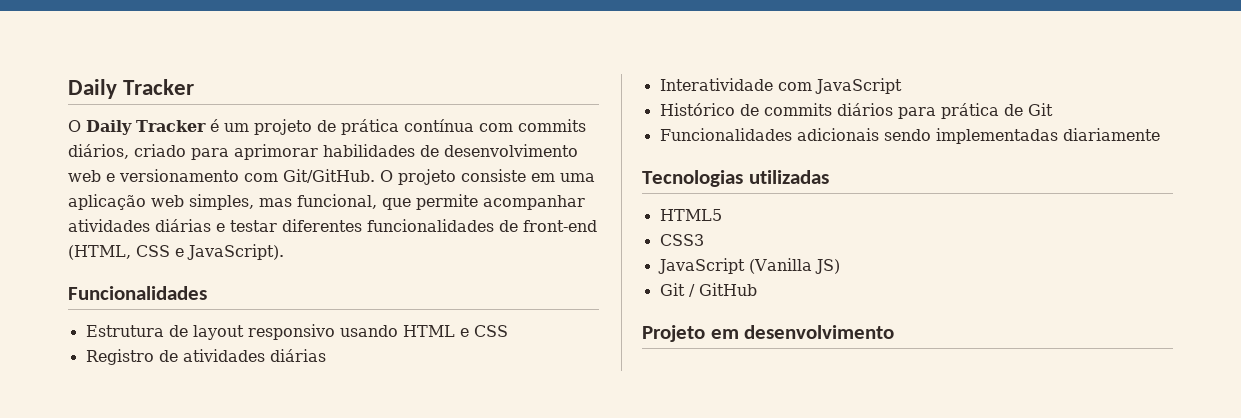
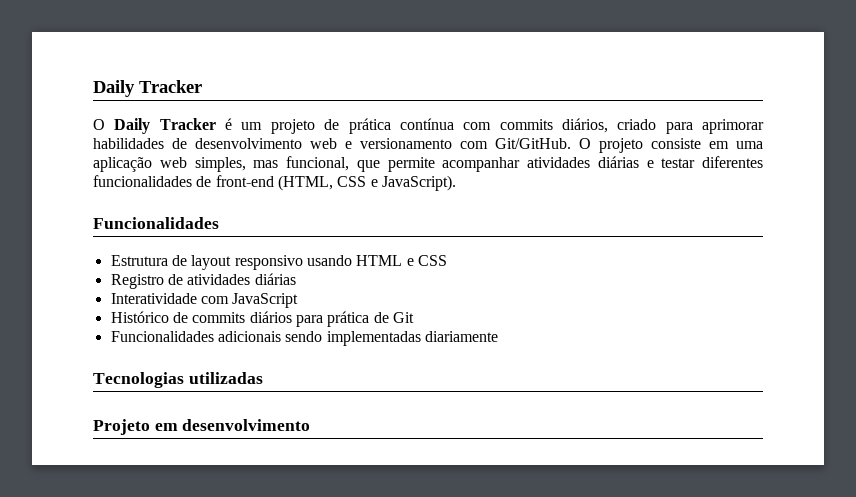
- HTML5
- CSS3
- JavaScript (Vanilla JS)
- Git / GitHub

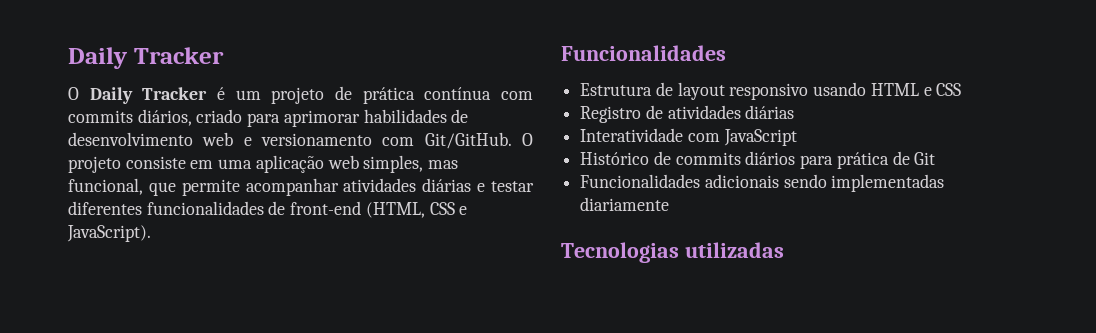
- Projeto em desenvolvimento

